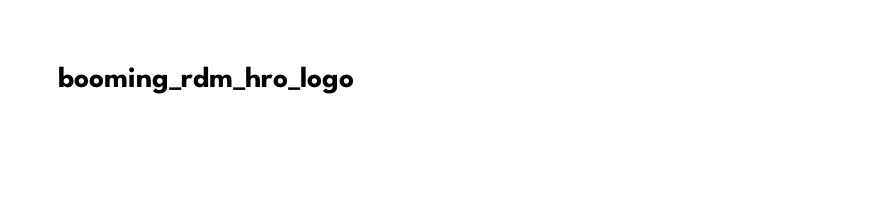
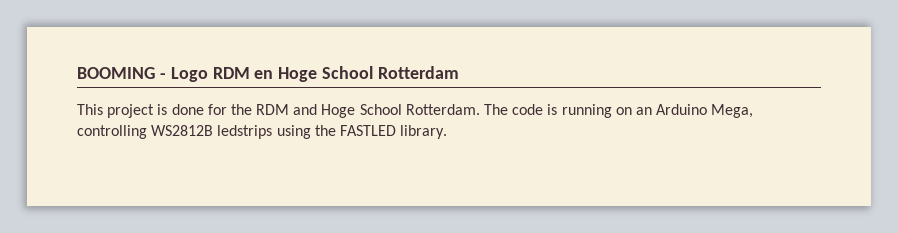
- booming_rdm_hro_logo
+ BOOMING - Logo RDM en Hoge School Rotterdam
+ This project is done for the RDM and Hoge School Rotterdam. The code is running on an Arduino Mega, controlling WS2812B ledstrips using the FASTLED library.

